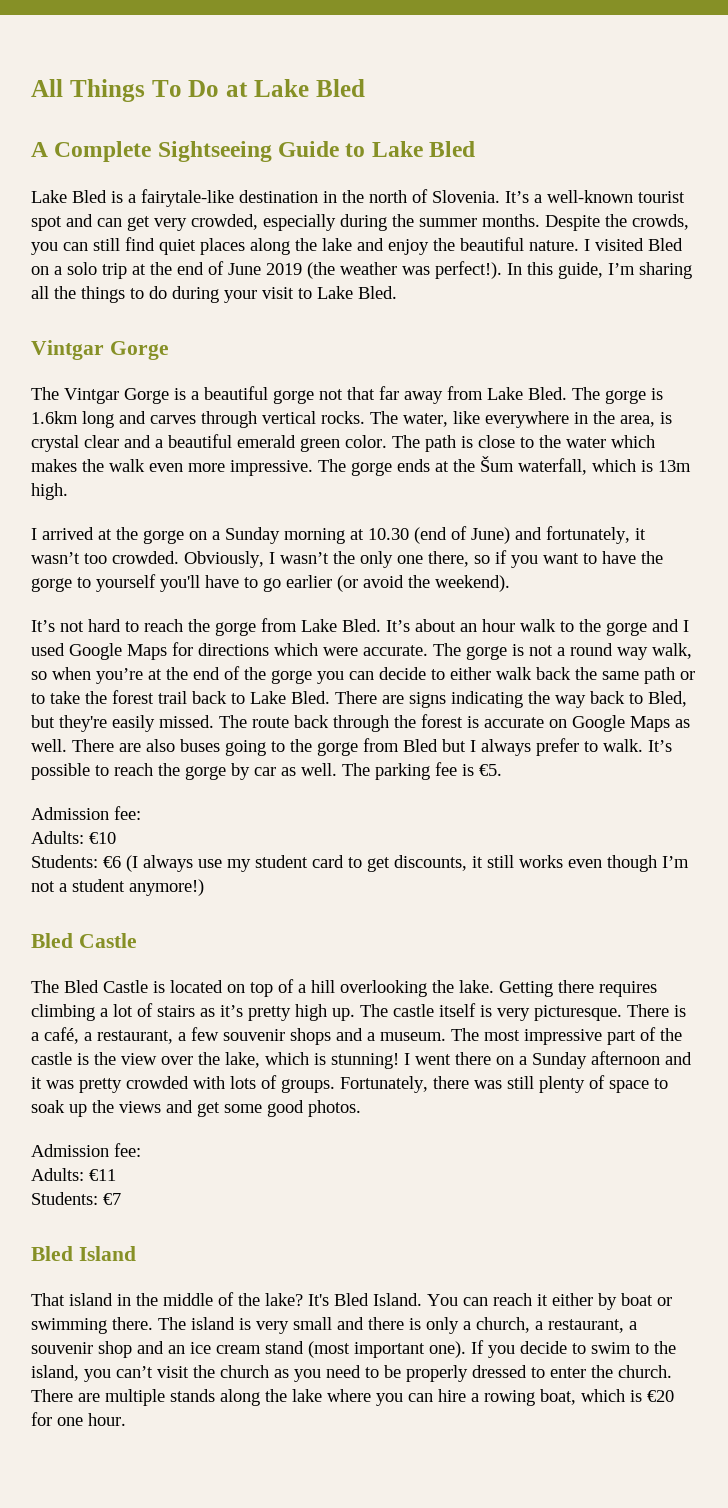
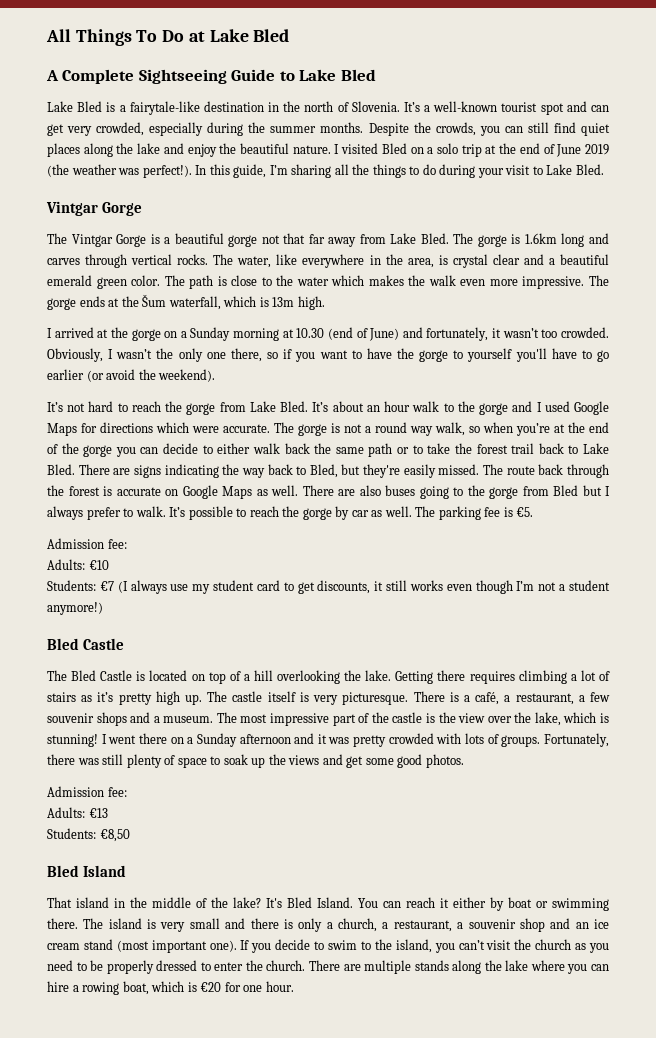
- Students: €6 (I always use my student card to get discounts, it still works even though I’m not a student anymore!)
+ Students: €7 (I always use my student card to get discounts, it still works even though I’m not a student anymore!)
- Adults: €11
- Students: €7
+ Adults: €13
+ Students: €8,50

